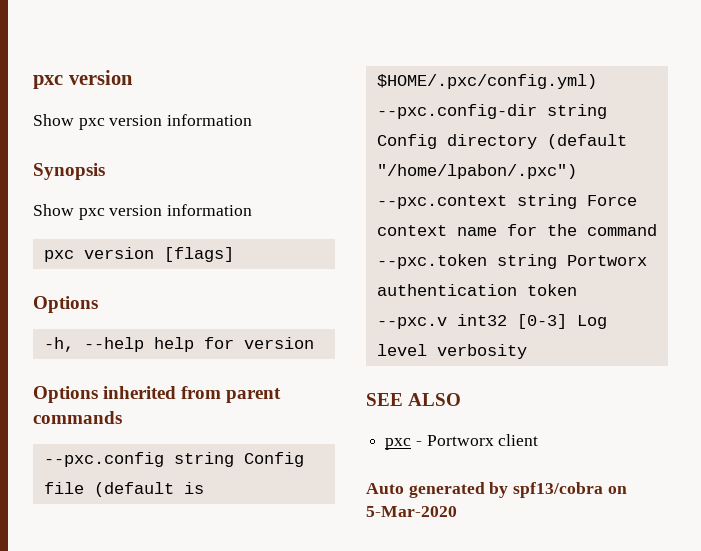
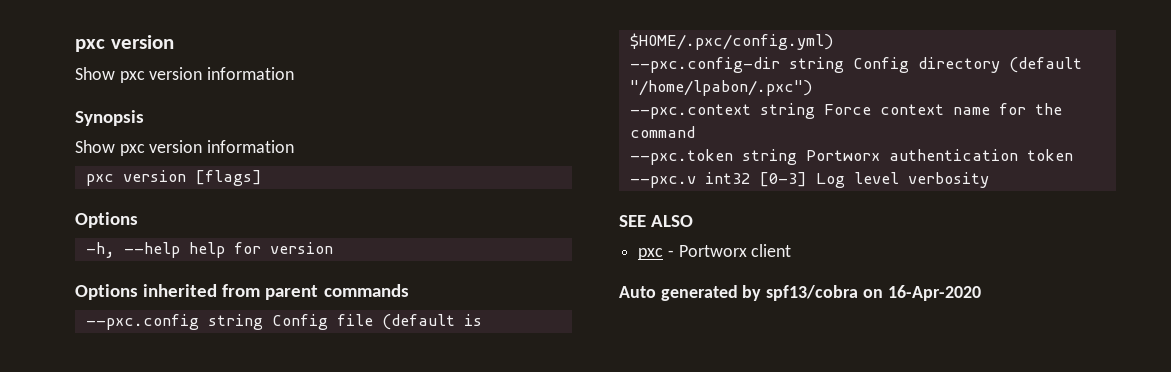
- Auto generated by spf13/cobra on 5-Mar-2020
+ Auto generated by spf13/cobra on 16-Apr-2020

